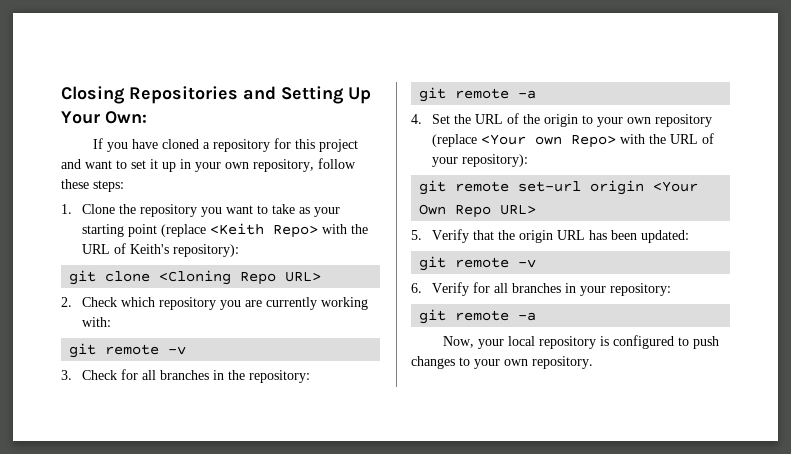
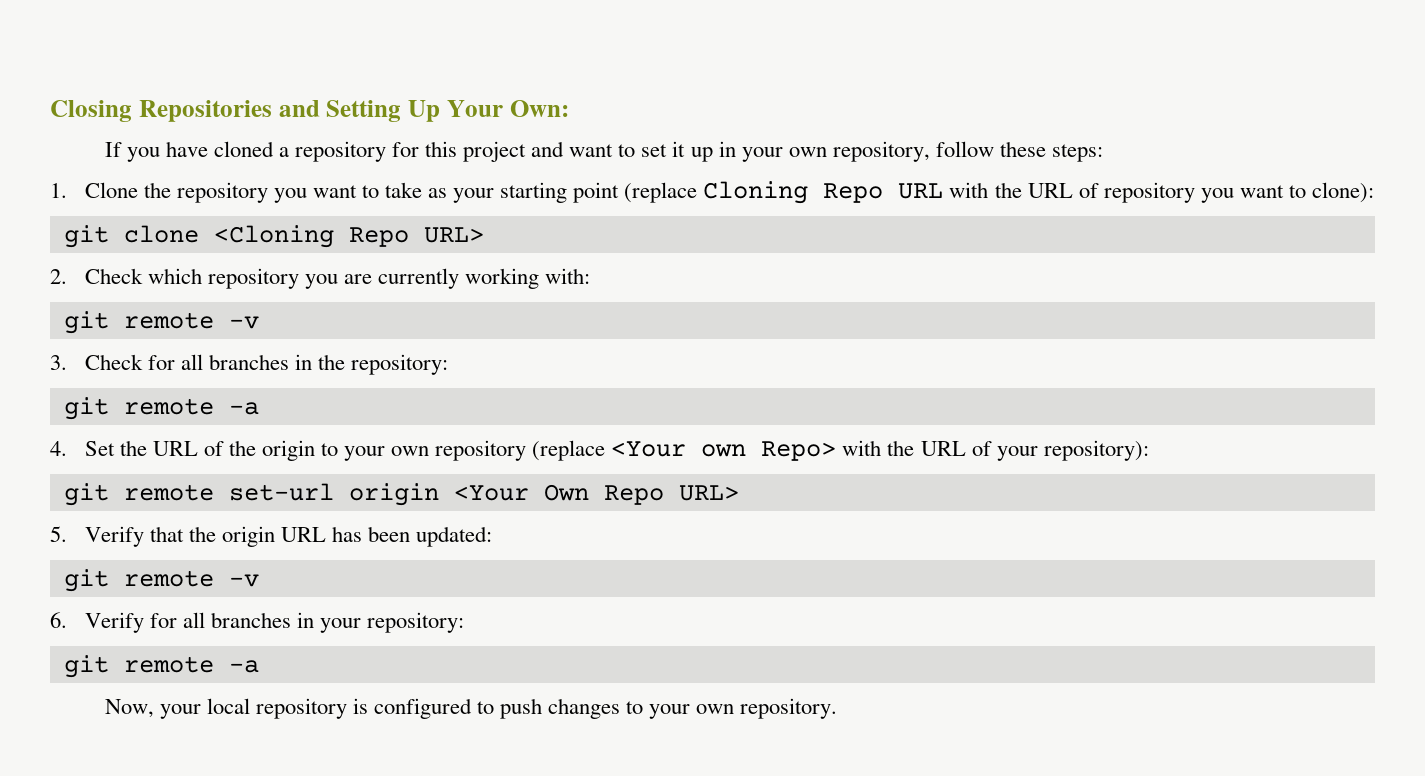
- 1. Clone the repository you want to take as your starting point (replace <Keith Repo> with the URL of Keith's repository):
+ 1. Clone the repository you want to take as your starting point (replace Cloning Repo URL with the URL of repository you want to clone):

